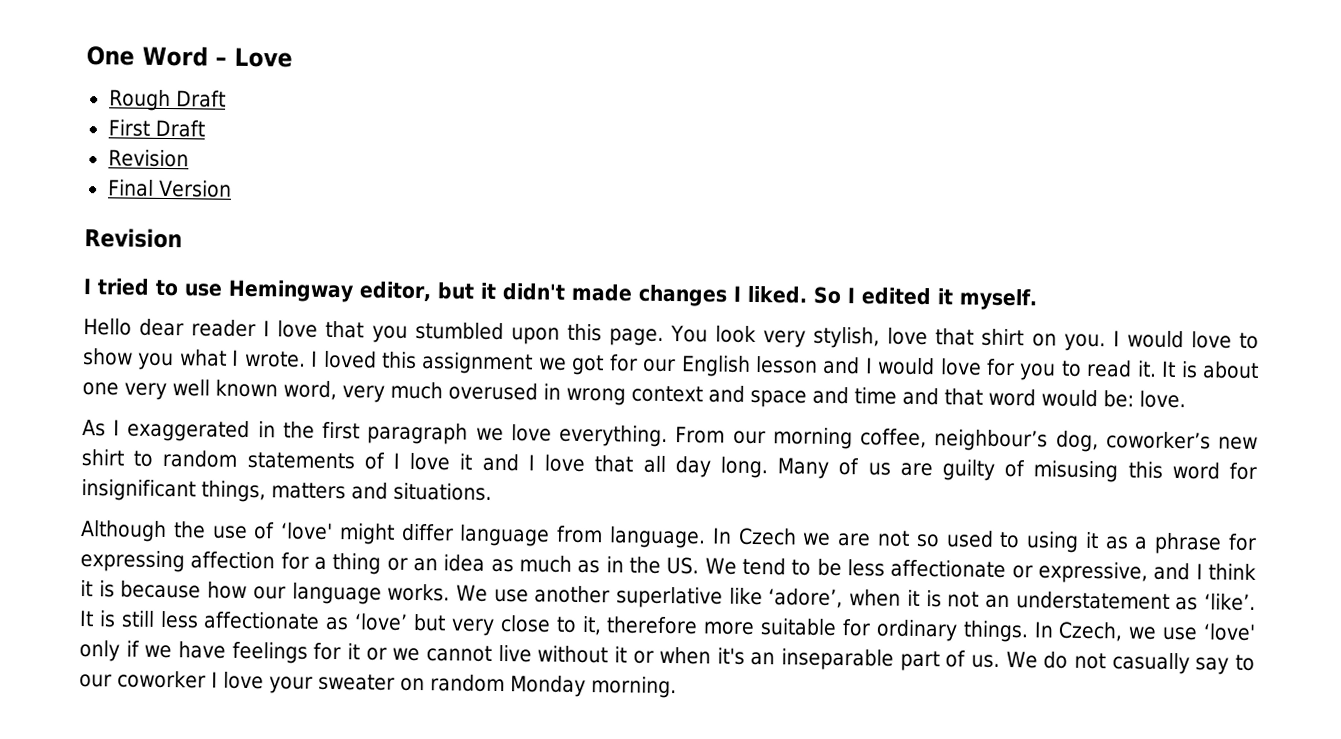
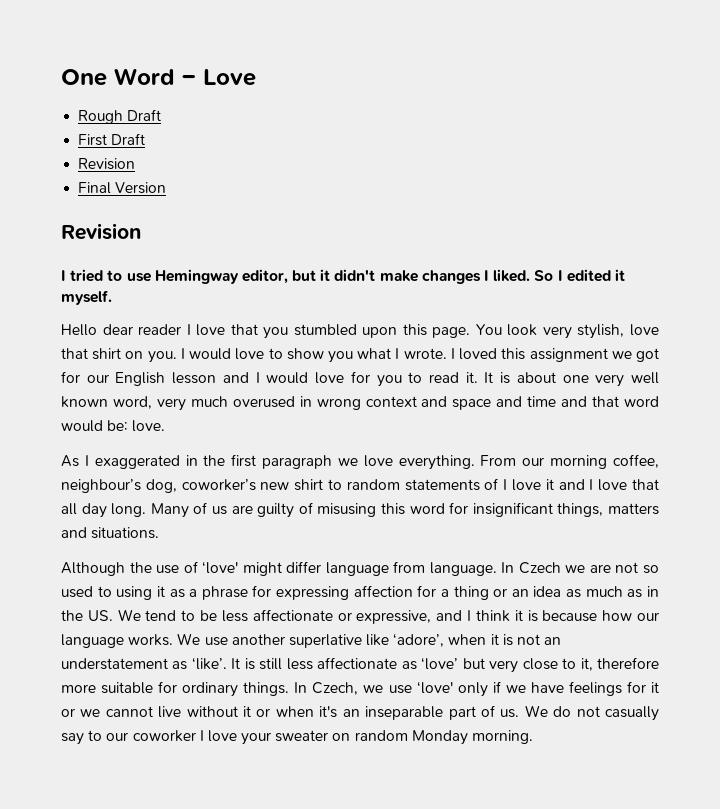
- I tried to use Hemingway editor, but it didn't made changes I liked.
+ I tried to use Hemingway editor, but it didn't make changes I liked.

